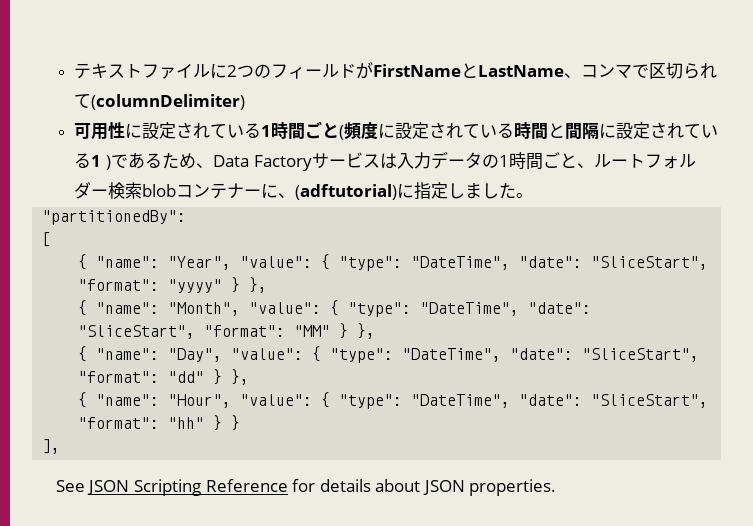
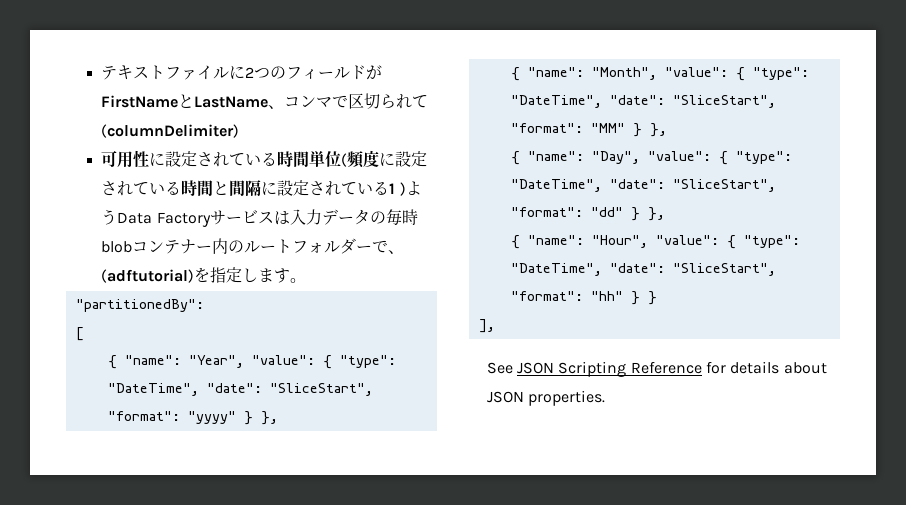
- 可用性に設定されている1時間ごと(頻度に設定されている時間と間隔に設定されている1 )であるため、Data Factoryサービスは入力データの1時間ごと、ルートフォルダー検索blobコンテナーに、(adftutorial)に指定しました。
+ 可用性に設定されている時間単位(頻度に設定されている時間と間隔に設定されている1 )ようData Factoryサービスは入力データの毎時blobコンテナー内のルートフォルダーで、(adftutorial)を指定します。

